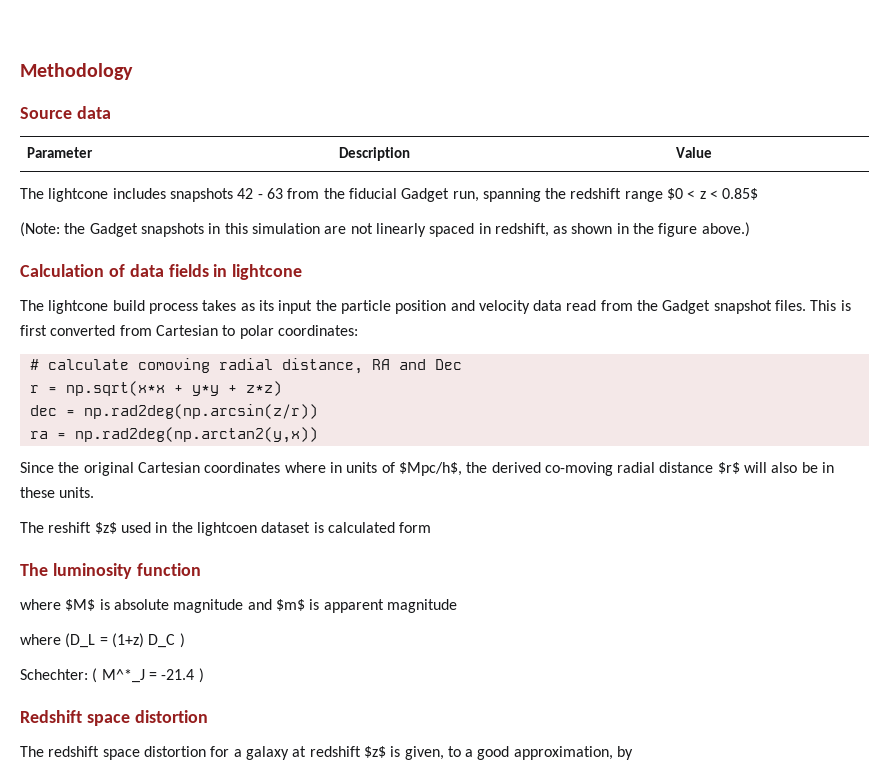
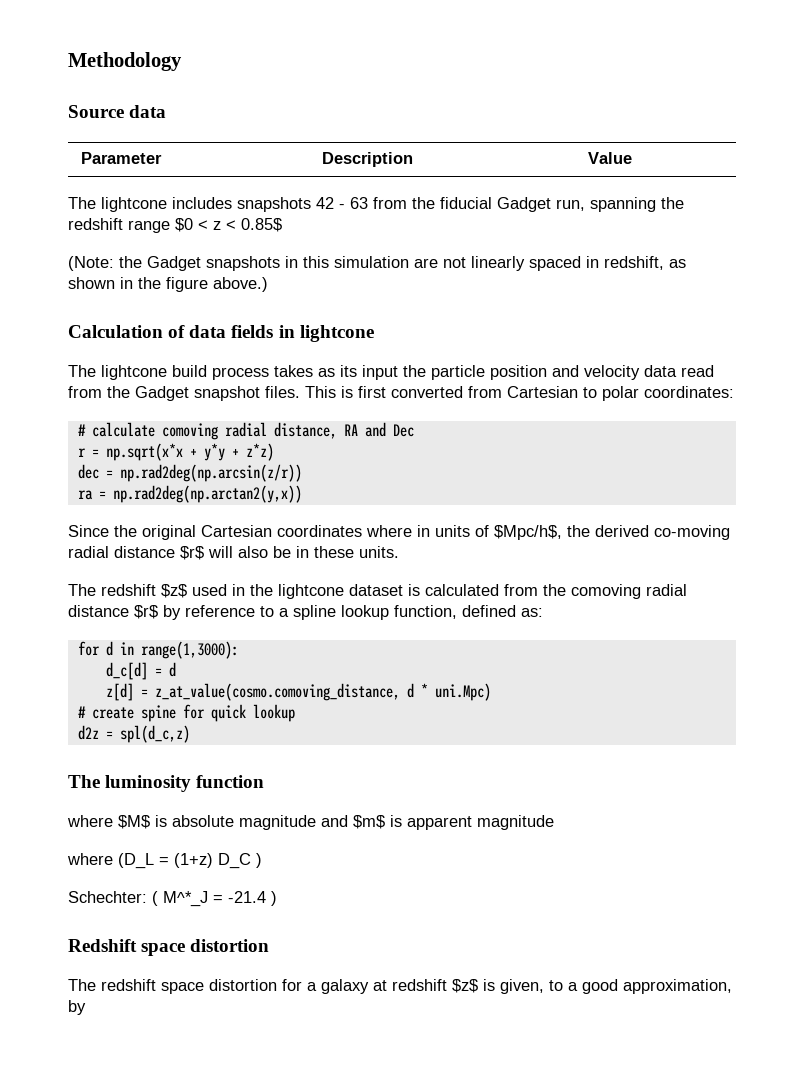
- The reshift $z$ used in the lightcoen dataset is calculated form
+ The redshift $z$ used in the lightcone dataset is calculated from the comoving radial distance $r$ by reference to a spline lookup function, defined as:
+ for d in range(1,3000):
+ d_c[d] = d
+ z[d] = z_at_value(cosmo.comoving_distance, d * uni.Mpc)
+ # create spine for quick lookup
+ d2z = spl(d_c,z)

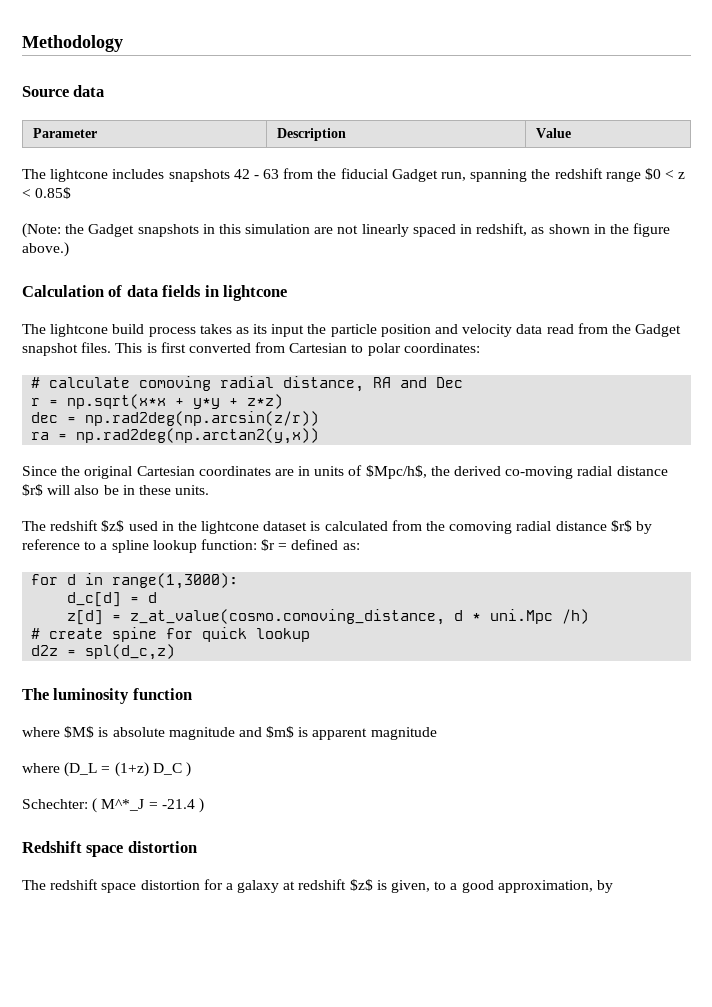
- Since the original Cartesian coordinates where in units of $Mpc/h$, the derived co-moving radial distance $r$ will also be in these units.
+ Since the original Cartesian coordinates are in units of $Mpc/h$, the derived co-moving radial distance $r$ will also be in these units.
- The redshift $z$ used in the lightcone dataset is calculated from the comoving radial distance $r$ by reference to a spline lookup function, defined as:
+ The redshift $z$ used in the lightcone dataset is calculated from the comoving radial distance $r$ by reference to a spline lookup function: $r = defined as:
- z[d] = z_at_value(cosmo.comoving_distance, d * uni.Mpc)
+ z[d] = z_at_value(cosmo.comoving_distance, d * uni.Mpc /h)

